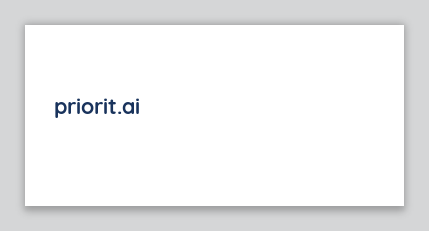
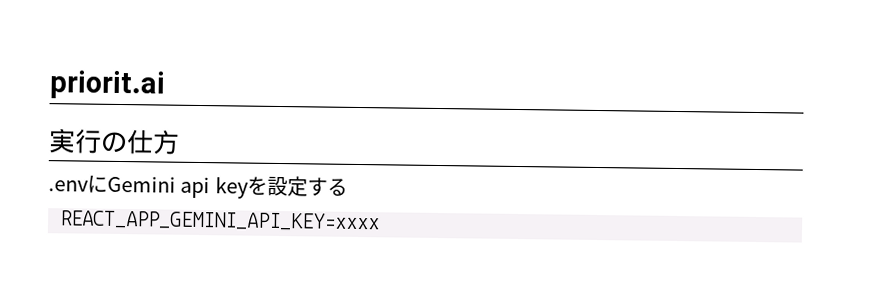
+ 実行の仕方
+ .envにGemini api keyを設定する
+ REACT_APP_GEMINI_API_KEY=xxxx

